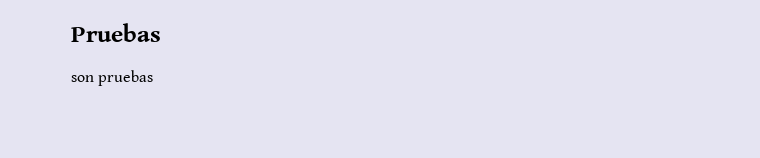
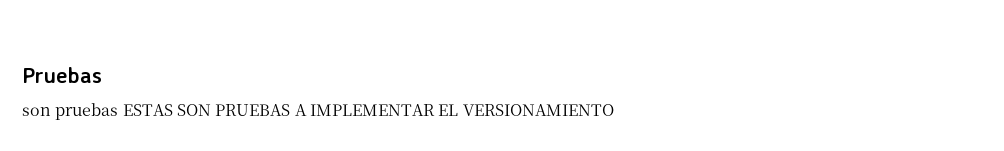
- son pruebas
+ son pruebas ESTAS SON PRUEBAS A IMPLEMENTAR EL VERSIONAMIENTO

